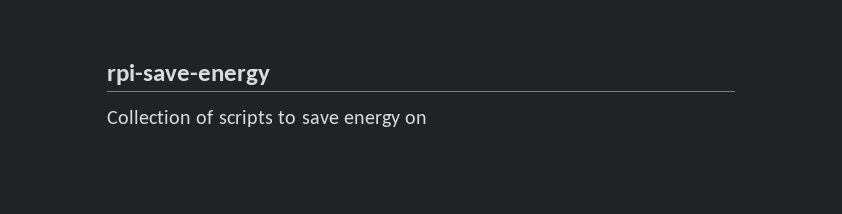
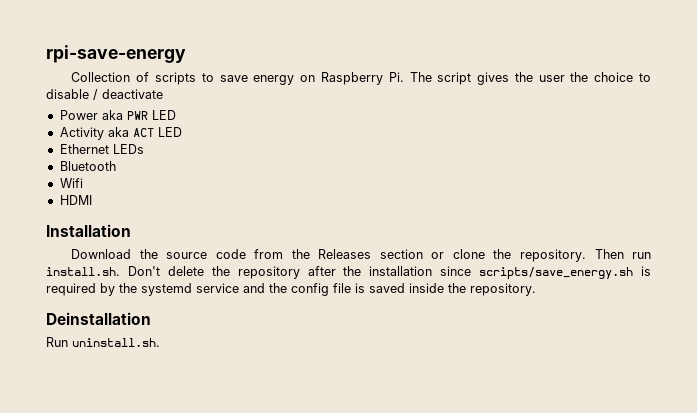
- Collection of scripts to save energy on
+ Collection of scripts to save energy on Raspberry Pi. The script gives the user the choice to disable / deactivate
+ Power aka PWR LED
+ Activity aka ACT LED
+ Ethernet LEDs
+ Bluetooth
+ Wifi
+ HDMI
+ Installation
+ Download the source code from the Releases section or clone the repository. Then run install.sh. Don't delete the repository after the installation since scripts/save_energy.sh is required by the systemd service and the config file is saved inside the repository.
+ Deinstallation
+ Run uninstall.sh.

